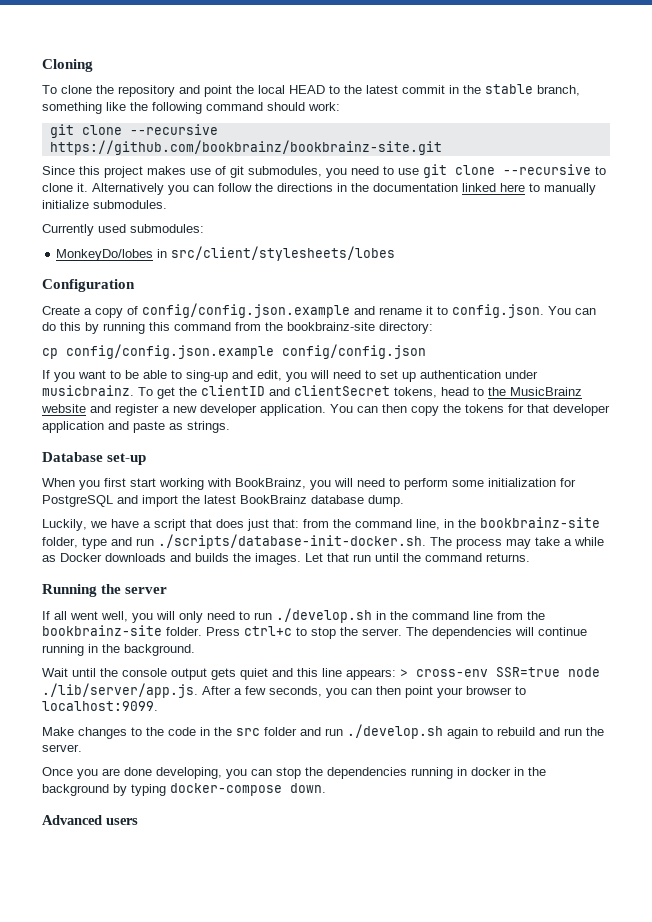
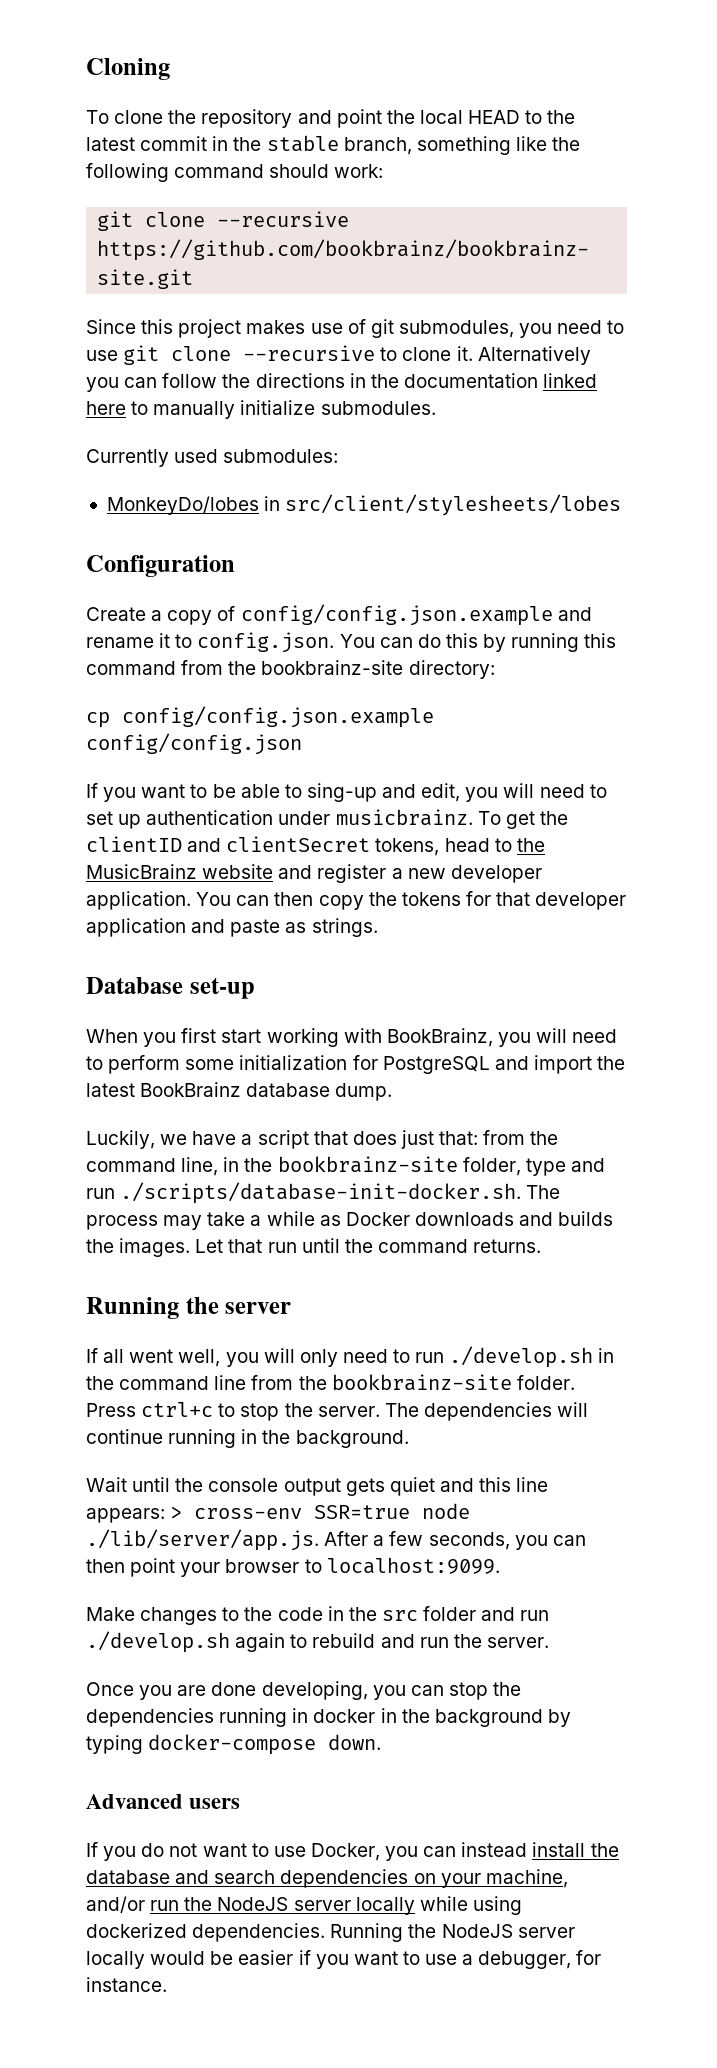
+ If you do not want to use Docker, you can instead install the database and search dependencies on your machine, and/or run the NodeJS server locally while using dockerized dependencies. Running the NodeJS server locally would be easier if you want to use a debugger, for instance.

